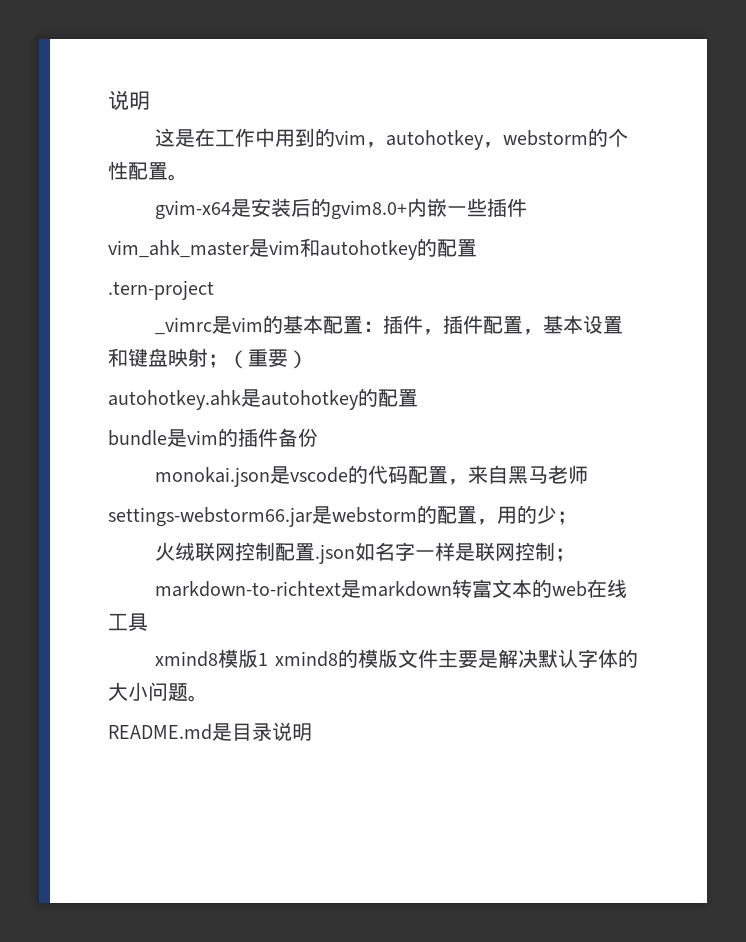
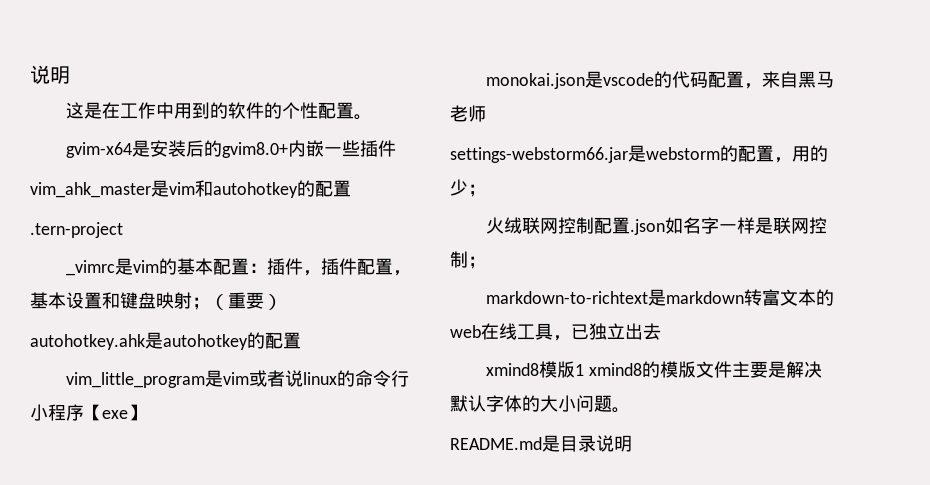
- 这是在工作中用到的vim，autohotkey，webstorm的个性配置。
+ 这是在工作中用到的软件的个性配置。
- bundle是vim的插件备份
+ vim_little_program是vim或者说linux的命令行小程序【exe】
- markdown-to-richtext是markdown转富文本的web在线工具
+ markdown-to-richtext是markdown转富文本的web在线工具，已独立出去

